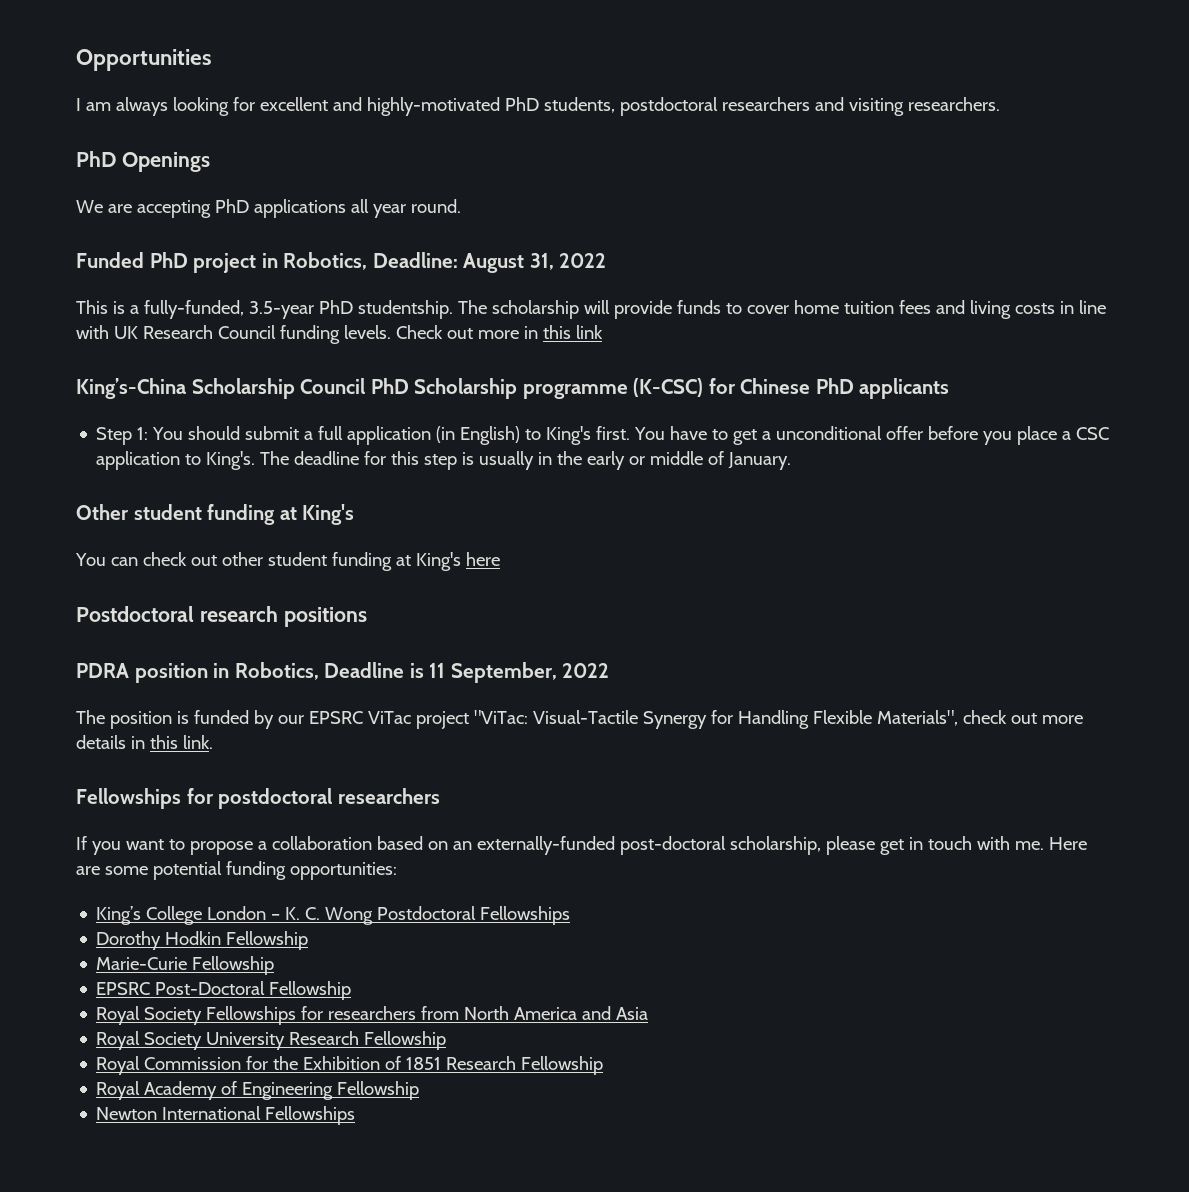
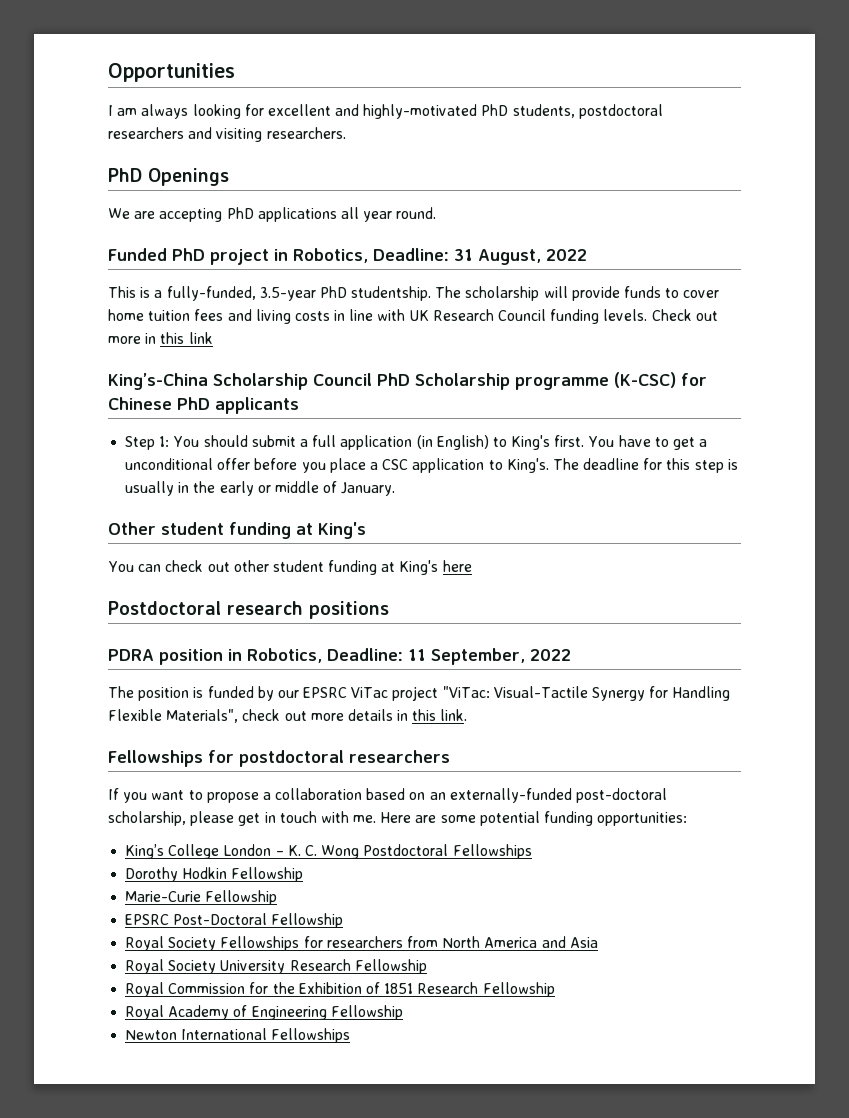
- Funded PhD project in Robotics, Deadline: August 31, 2022
+ Funded PhD project in Robotics, Deadline: 31 August, 2022
- PDRA position in Robotics, Deadline is 11 September, 2022
+ PDRA position in Robotics, Deadline: 11 September, 2022

